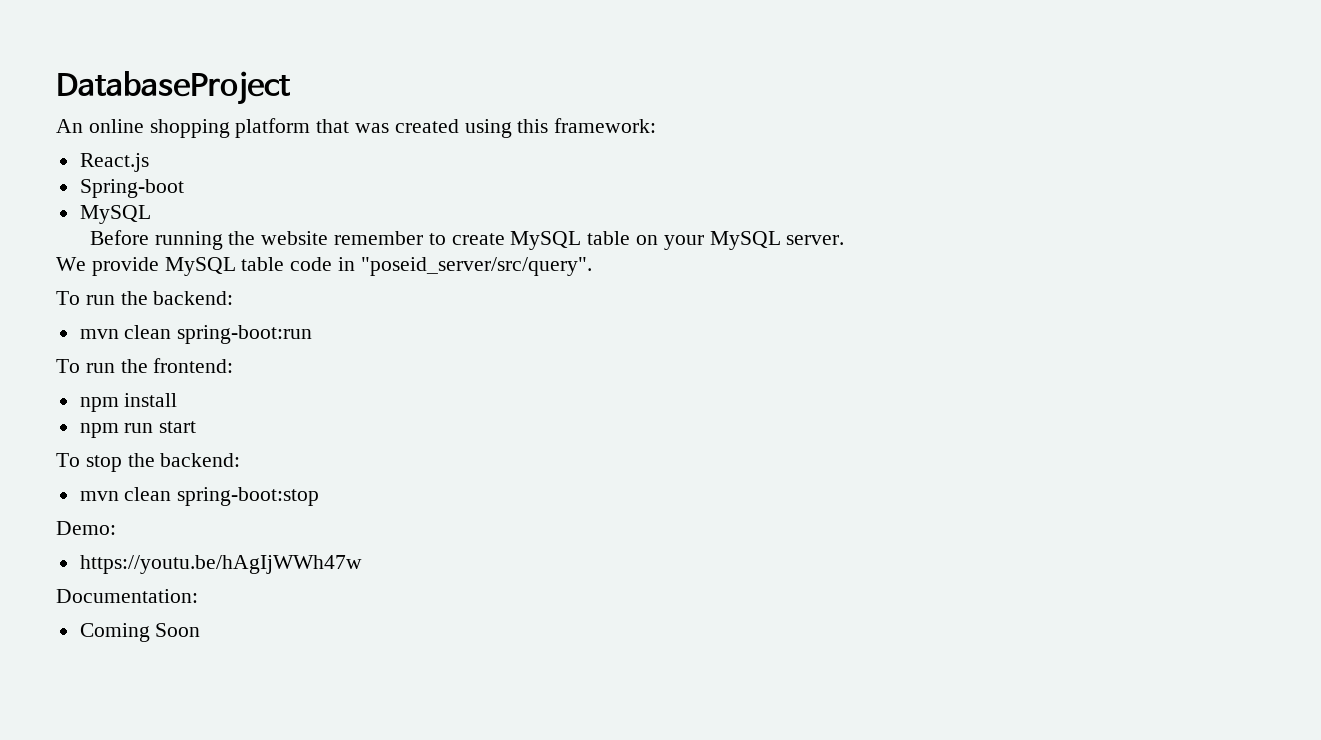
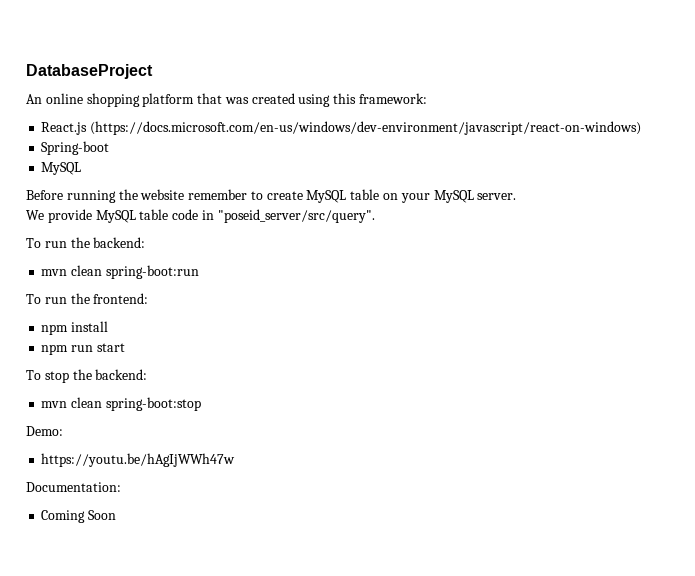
- React.js
+ React.js (https://docs.microsoft.com/en-us/windows/dev-environment/javascript/react-on-windows)

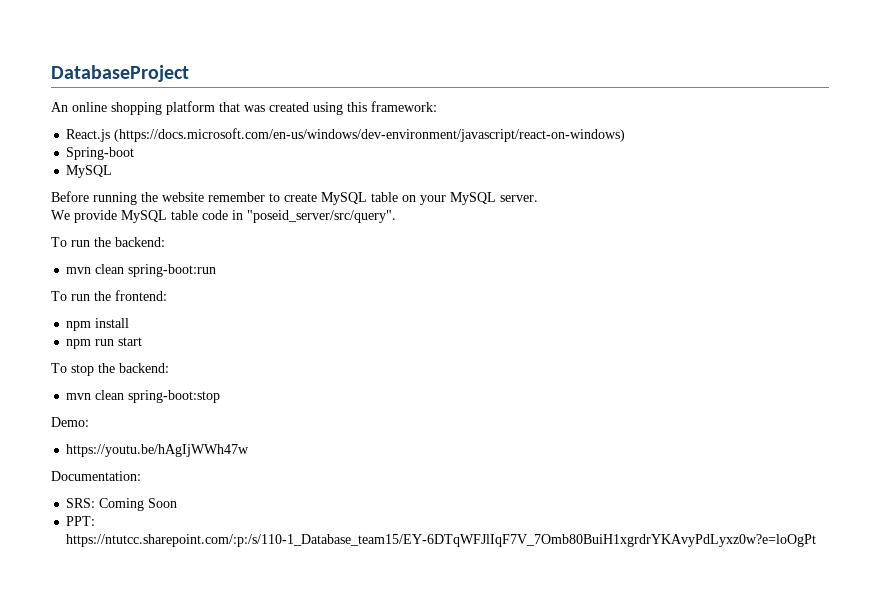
- Coming Soon
+ SRS: Coming Soon
+ PPT: https://ntutcc.sharepoint.com/:p:/s/110-1_Database_team15/EY-6DTqWFJlIqF7V_7Omb80BuiH1xgrdrYKAvyPdLyxz0w?e=loOgPt

